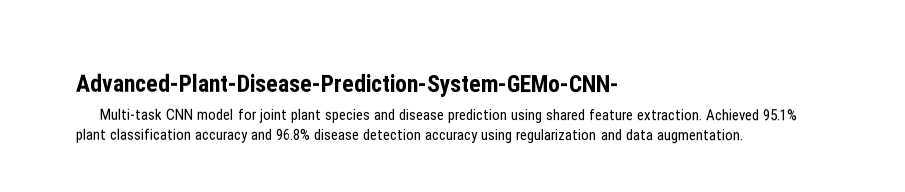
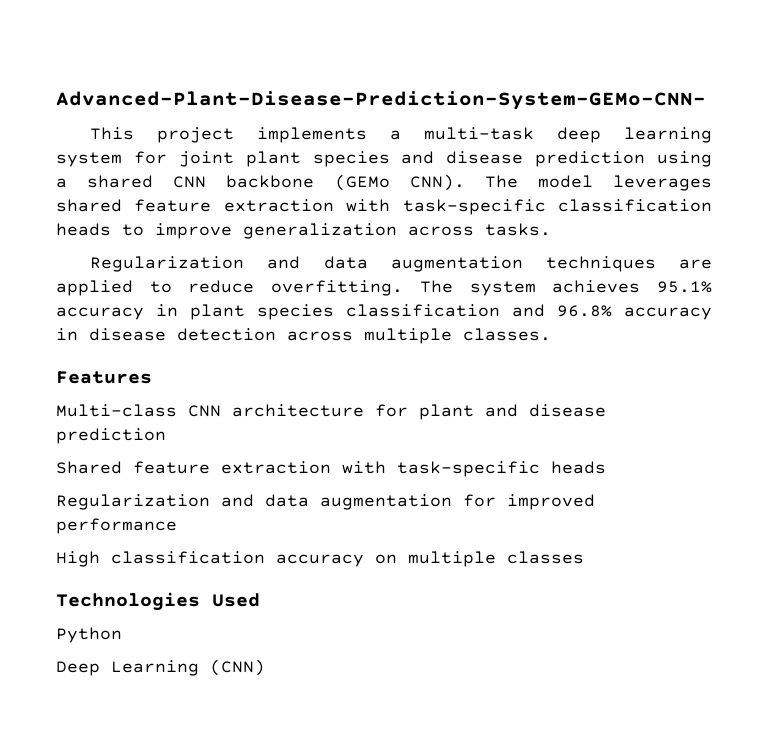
- Multi-task CNN model for joint plant species and disease prediction using shared feature extraction. Achieved 95.1% plant classification accuracy and 96.8% disease detection accuracy using regularization and data augmentation.
+ This project implements a multi-task deep learning system for joint plant species and disease prediction using a shared CNN backbone (GEMo CNN). The model leverages shared feature extraction with task-specific classification heads to improve generalization across tasks.
+ Regularization and data augmentation techniques are applied to reduce overfitting. The system achieves 95.1% accuracy in plant species classification and 96.8% accuracy in disease detection across multiple classes.
+ Features
+ Multi-class CNN architecture for plant and disease prediction
+ Shared feature extraction with task-specific heads
+ Regularization and data augmentation for improved performance
+ High classification accuracy on multiple classes
+ Technologies Used
+ Python
+ Deep Learning (CNN)

